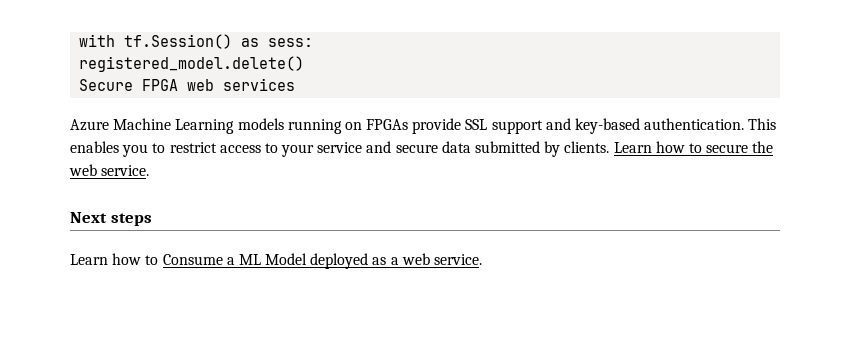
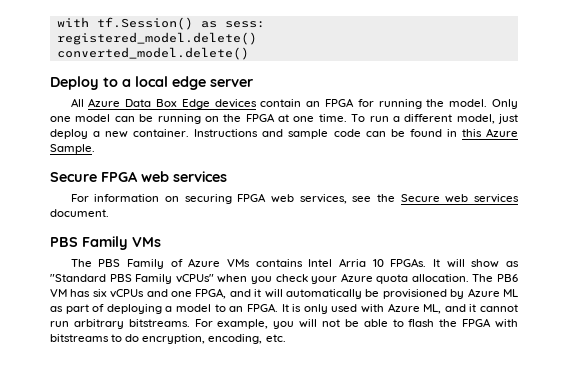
+ converted_model.delete()
+ Deploy to a local edge server
+ All Azure Data Box Edge devices contain an FPGA for running the model. Only one model can be running on the FPGA at one time. To run a different model, just deploy a new container. Instructions and sample code can be found in this Azure Sample.
  Secure FPGA web services
- Azure Machine Learning models running on FPGAs provide SSL support and key-based authentication. This enables you to restrict access to your service and secure data submitted by clients. Learn how to secure the web service.
- Next steps
- Learn how to Consume a ML Model deployed as a web service.
+ For information on securing FPGA web services, see the Secure web services document.
+ PBS Family VMs
+ The PBS Family of Azure VMs contains Intel Arria 10 FPGAs. It will show as "Standard PBS Family vCPUs" when you check your Azure quota allocation. The PB6 VM has six vCPUs and one FPGA, and it will automatically be provisioned by Azure ML as part of deploying a model to an FPGA. It is only used with Azure ML, and it cannot run arbitrary bitstreams. For example, you will not be able to flash the FPGA with bitstreams to do encryption, encoding, etc.

